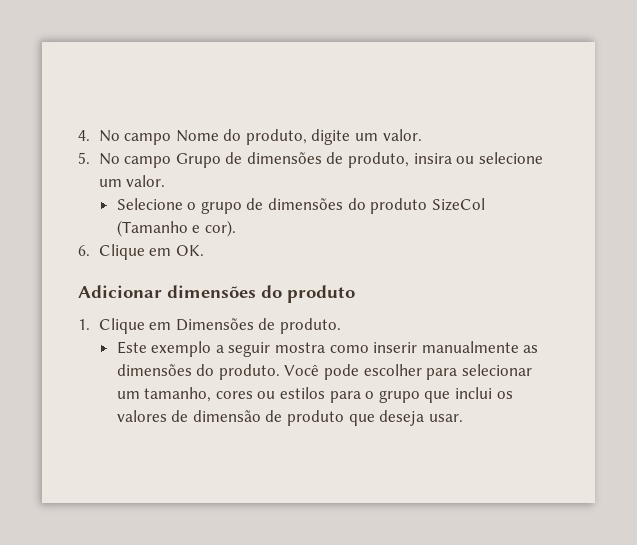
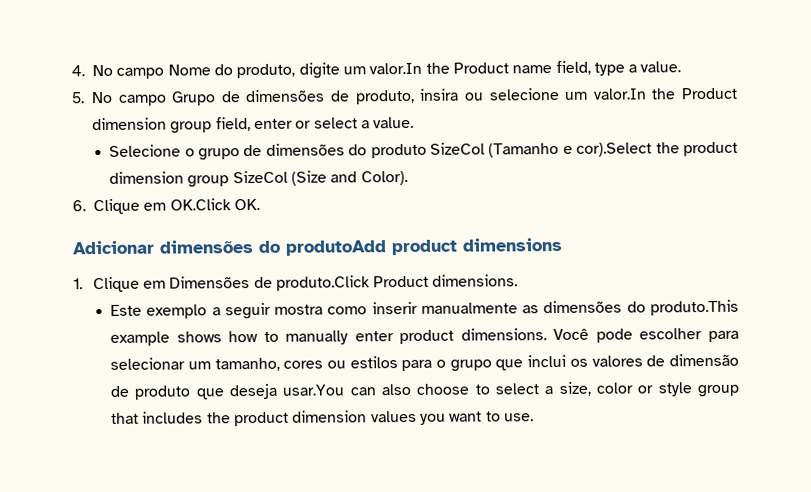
- 4. No campo Nome do produto, digite um valor.
+ 4. No campo Nome do produto, digite um valor.In the Product name field, type a value.
- 5. No campo Grupo de dimensões de produto, insira ou selecione um valor.
+ 5. No campo Grupo de dimensões de produto, insira ou selecione um valor.In the Product dimension group field, enter or select a value.
- Selecione o grupo de dimensões do produto SizeCol (Tamanho e cor).
+ Selecione o grupo de dimensões do produto SizeCol (Tamanho e cor).Select the product dimension group SizeCol (Size and Color).
- 6. Clique em OK.
+ 6. Clique em OK.Click OK.
- Adicionar dimensões do produto
+ Adicionar dimensões do produtoAdd product dimensions
- 1. Clique em Dimensões de produto.
+ 1. Clique em Dimensões de produto.Click Product dimensions.
- Este exemplo a seguir mostra como inserir manualmente as dimensões do produto.
+ Este exemplo a seguir mostra como inserir manualmente as dimensões do produto.This example shows how to manually enter product dimensions.
- Você pode escolher para selecionar um tamanho, cores ou estilos para o grupo que inclui os valores de dimensão de produto que deseja usar.
+ Você pode escolher para selecionar um tamanho, cores ou estilos para o grupo que inclui os valores de dimensão de produto que deseja usar.You can also choose to select a size, color or style group that includes the product dimension values you want to use.

